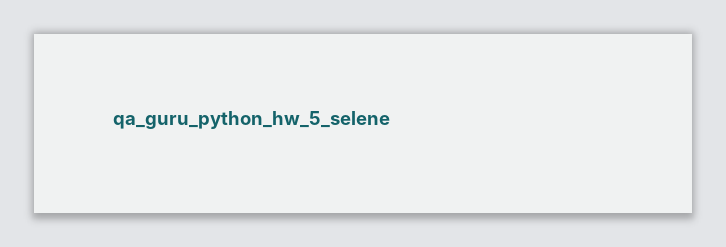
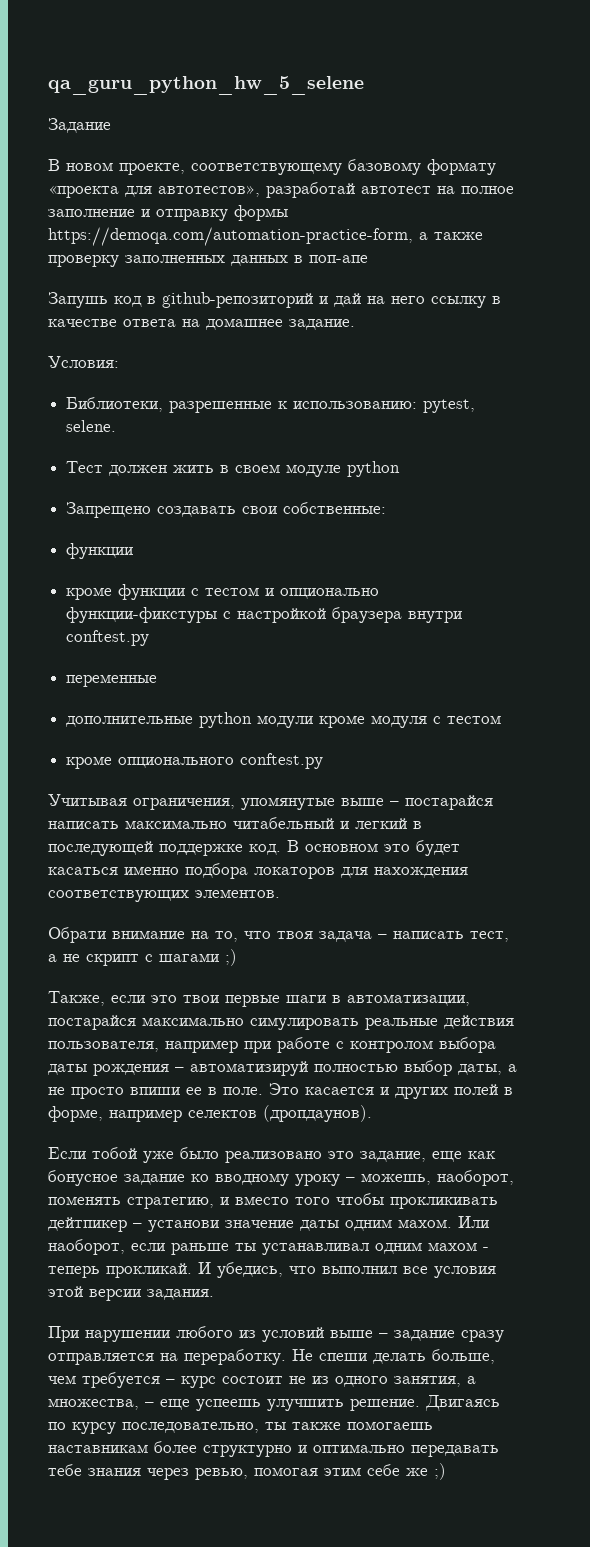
+ Задание
+ В новом проекте, соответствующему базовому формату «проекта для автотестов», разработай автотест на полное заполнение и отправку формы https://demoqa.com/automation-practice-form, а также проверку заполненных данных в поп-апе
+ Запушь код в github-репозиторий и дай на него ссылку в качестве ответа на домашнее задание.
+ Условия:
+ Библиотеки, разрешенные к использованию: pytest, selene.
+ Тест должен жить в своем модуле python
+ Запрещено создавать свои собственные:
+ функции
+ кроме функции с тестом и опционально функции-фикстуры с настройкой браузера внутри conftest.py
+ переменные
+ дополнительные python модули кроме модуля с тестом
+ кроме опционального conftest.py
+ Учитывая ограничения, упомянутые выше – постарайся написать максимально читабельный и легкий в последующей поддержке код. В основном это будет касаться именно подбора локаторов для нахождения соответствующих элементов.
+ Обрати внимание на то, что твоя задача – написать тест, а не скрипт с шагами ;)
+ Также, если это твои первые шаги в автоматизации, постарайся максимально симулировать реальные действия пользователя, например при работе с контролом выбора даты рождения – автоматизируй полностью выбор даты, а не просто впиши ее в поле. Это касается и других полей в форме, например селектов (дропдаунов).
+ Если тобой уже было реализовано это задание, еще как бонусное задание ко вводному уроку – можешь, наоборот, поменять стратегию, и вместо того чтобы прокликивать дейтпикер – установи значение даты одним махом. Или наоборот, если раньше ты устанавливал одним махом - теперь прокликай. И убедись, что выполнил все условия этой версии задания.
+ При нарушении любого из условий выше – задание сразу отправляется на переработку. Не спеши делать больше, чем требуется – курс состоит не из одного занятия, а множества, – еще успеешь улучшить решение. Двигаясь по курсу последовательно, ты также помогаешь наставникам более структурно и оптимально передавать тебе знания через ревью, помогая этим себе же ;)

